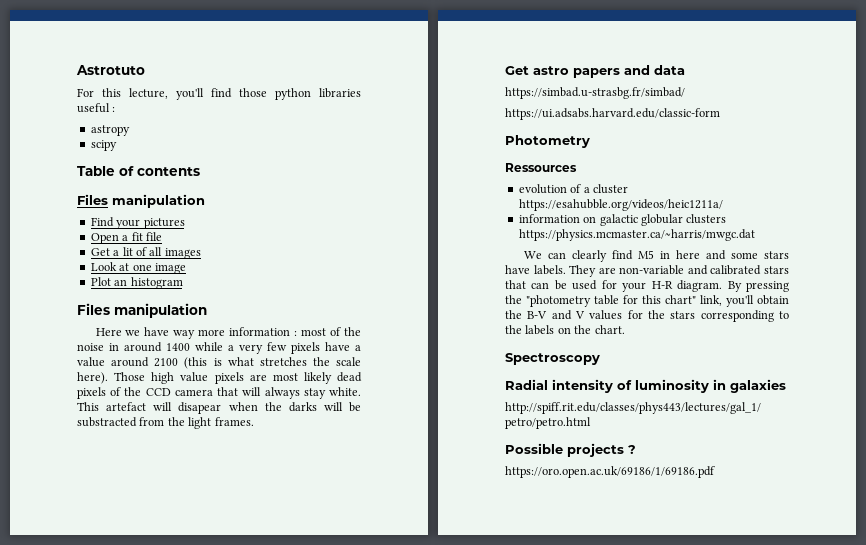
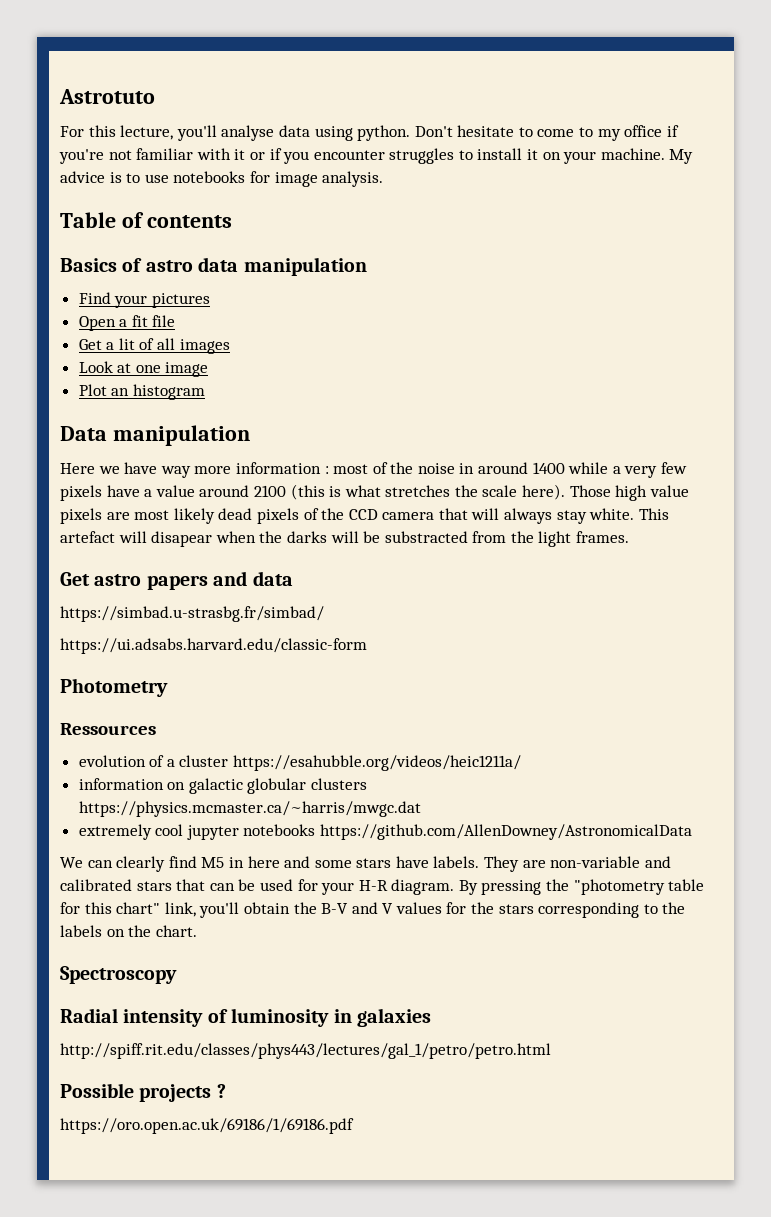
- For this lecture, you'll find those python libraries useful :
- astropy
- scipy
+ For this lecture, you'll analyse data using python. Don't hesitate to come to my office if you're not familiar with it or if you encounter struggles to install it on your machine. My advice is to use notebooks for image analysis.
  Table of contents
- Files manipulation
+ Basics of astro data manipulation
  Plot an histogram
- Files manipulation
+ Data manipulation
+ extremely cool jupyter notebooks https://github.com/AllenDowney/AstronomicalData

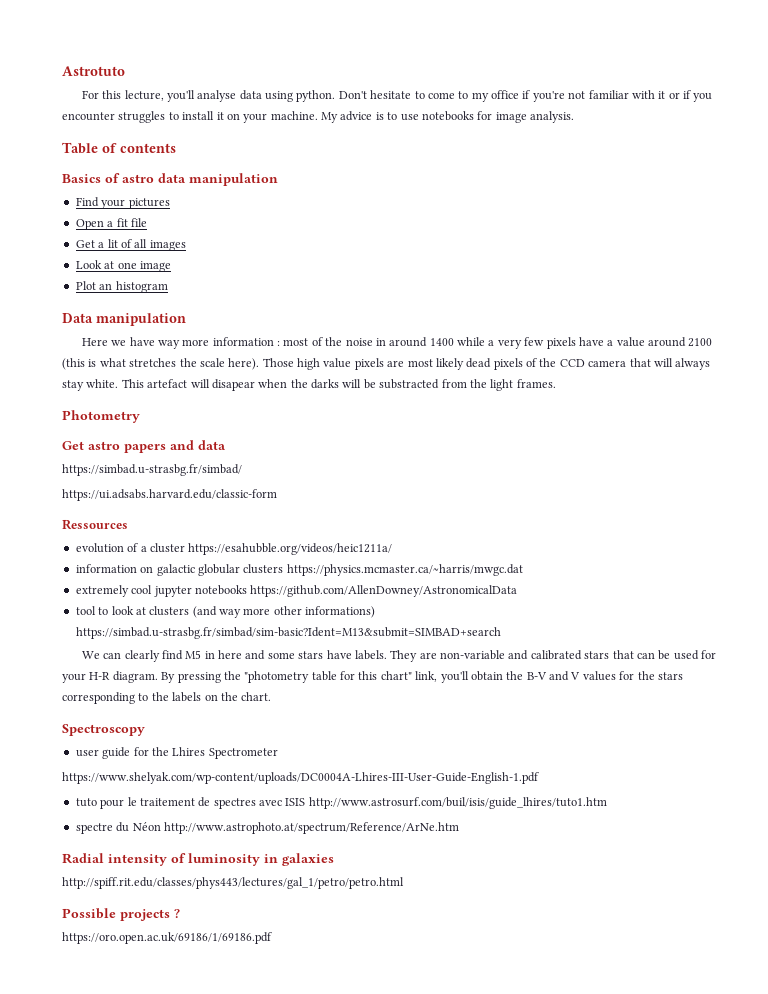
+ Photometry
- Photometry
+ tool to look at clusters (and way more other informations) https://simbad.u-strasbg.fr/simbad/sim-basic?Ident=M13&submit=SIMBAD+search
+ user guide for the Lhires Spectrometer
+ https://www.shelyak.com/wp-content/uploads/DC0004A-Lhires-III-User-Guide-English-1.pdf
+ tuto pour le traitement de spectres avec ISIS http://www.astrosurf.com/buil/isis/guide_lhires/tuto1.htm
+ spectre du Néon http://www.astrophoto.at/spectrum/Reference/ArNe.htm

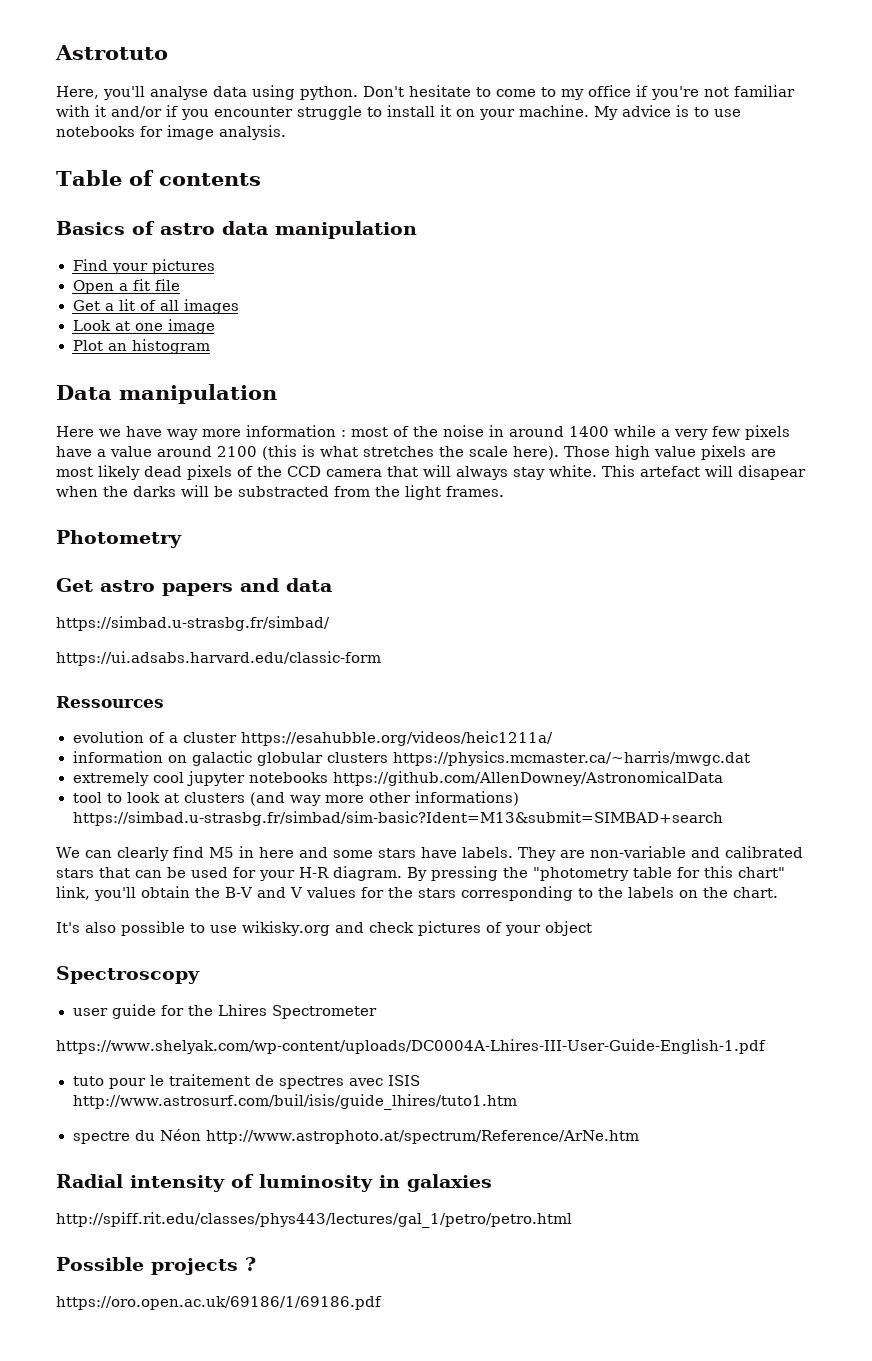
- For this lecture, you'll analyse data using python.
+ Here, you'll analyse data using python.
- Don't hesitate to come to my office if you're not familiar with it or if you encounter struggles to install it on your machine.
+ Don't hesitate to come to my office if you're not familiar with it and/or if you encounter struggle to install it on your machine.
+ It's also possible to use wikisky.org and check pictures of your object

